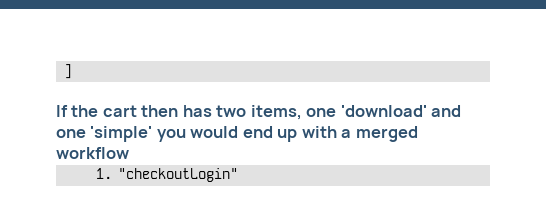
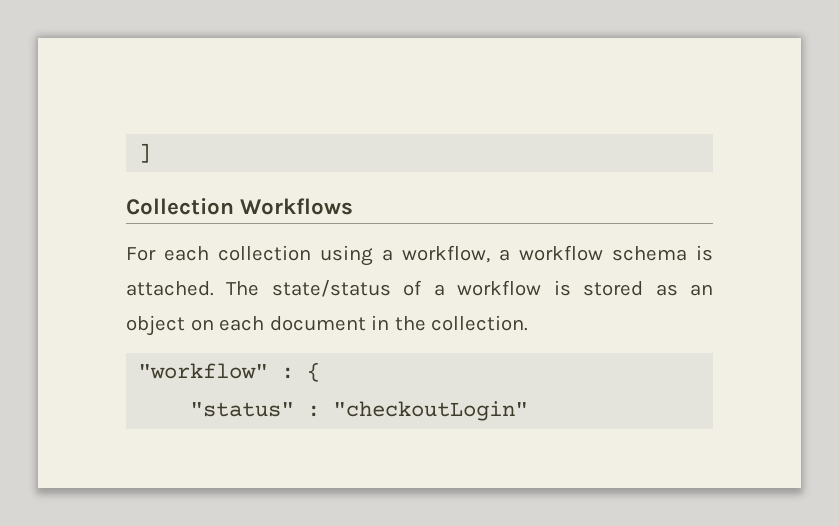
- If the cart then has two items, one 'download' and one 'simple' you would end up with a merged workflow
- 1. "checkoutLogin"
+ Collection Workflows
+ For each collection using a workflow, a workflow schema is attached. The state/status of a workflow is stored as an object on each document in the collection.
+ "workflow" : {
+ "status" : "checkoutLogin"

